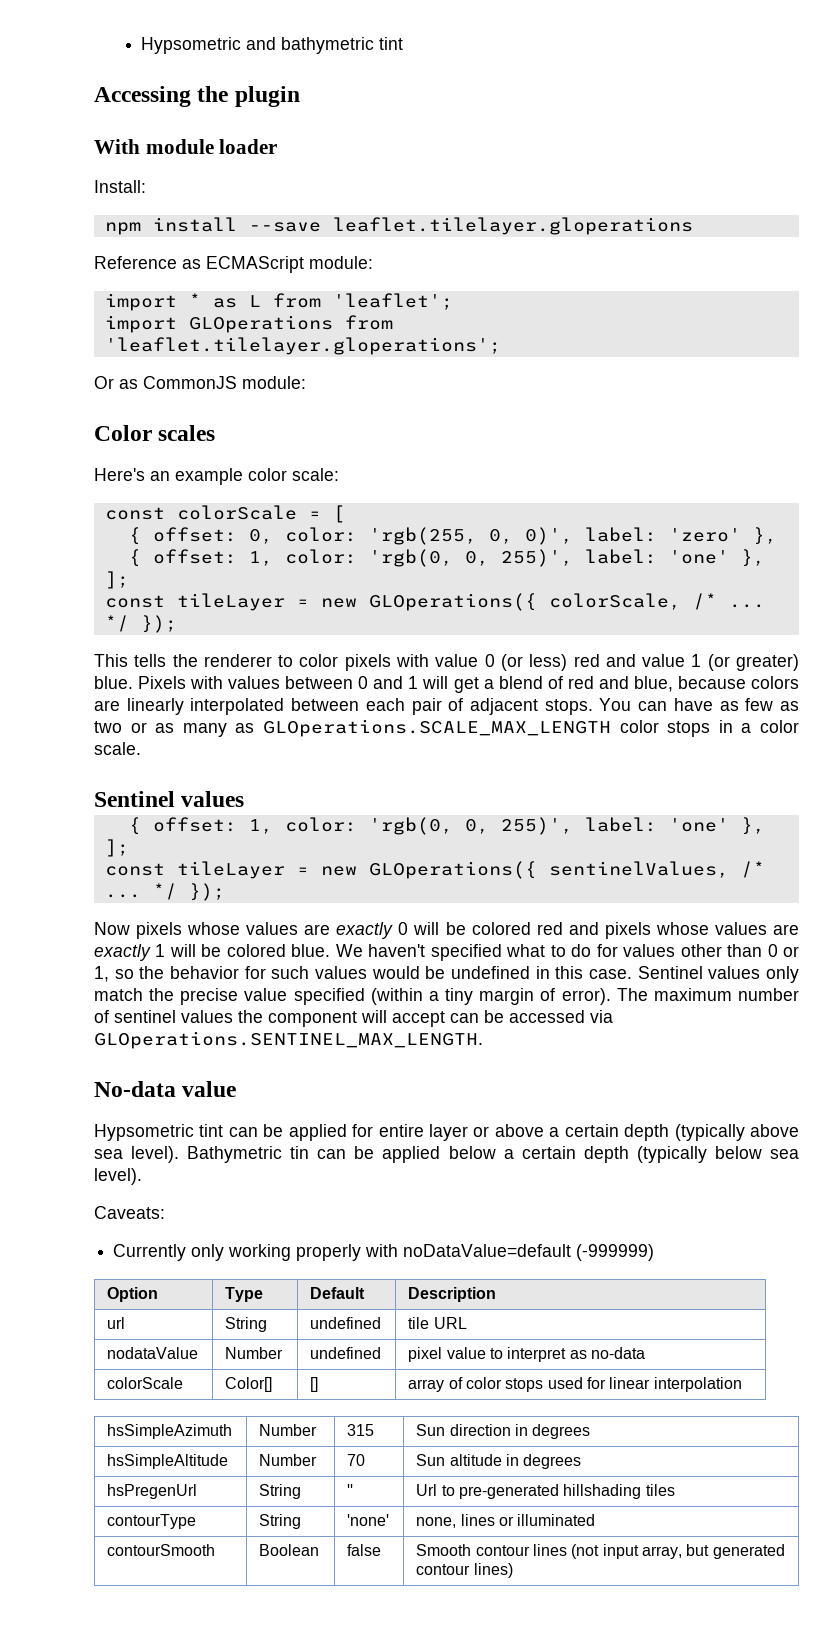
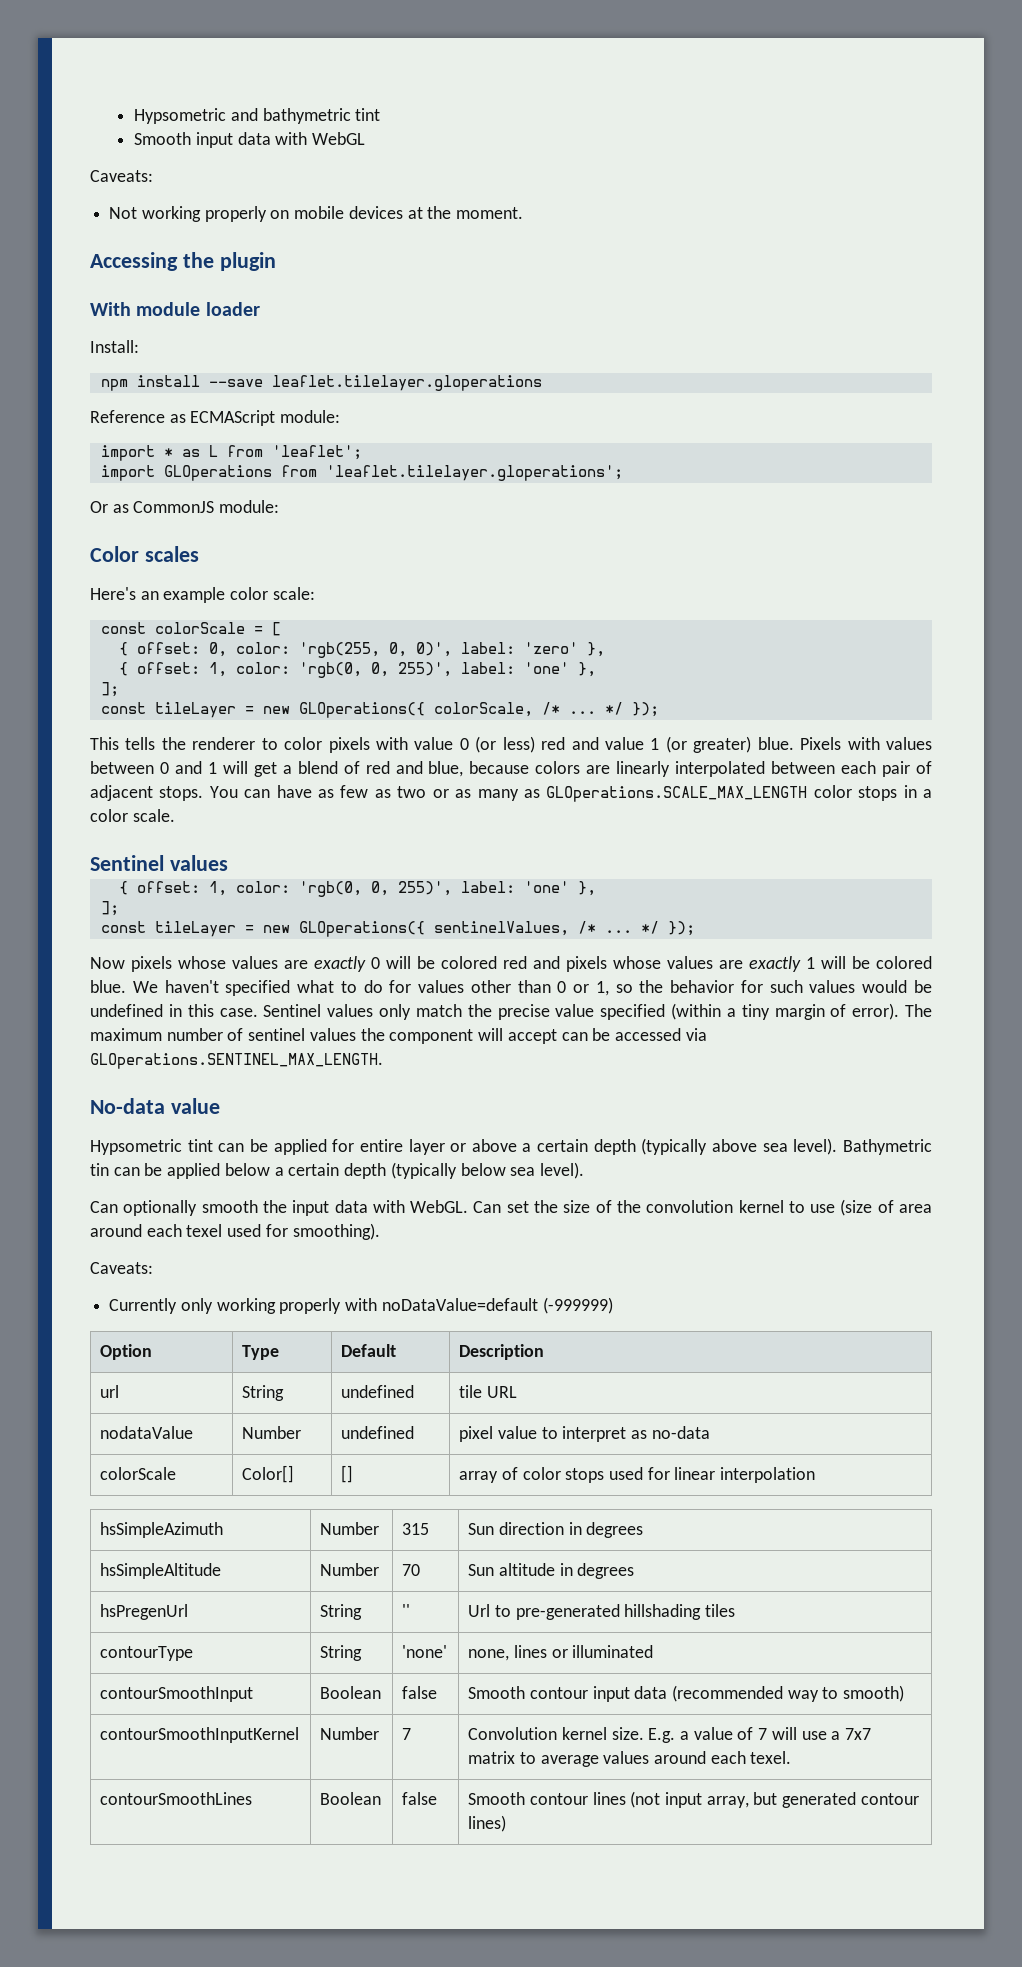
+ Smooth input data with WebGL
+ Caveats:
+ Not working properly on mobile devices at the moment.
+ Can optionally smooth the input data with WebGL. Can set the size of the convolution kernel to use (size of area around each texel used for smoothing).
- contourSmooth | Boolean | false | Smooth contour lines (not input array, but generated contour lines)
+ contourSmoothInput | Boolean | false | Smooth contour input data (recommended way to smooth)
+ contourSmoothInputKernel | Number | 7 | Convolution kernel size. E.g. a value of 7 will use a 7x7 matrix to average values around each texel.
+ contourSmoothLines | Boolean | false | Smooth contour lines (not input array, but generated contour lines)

